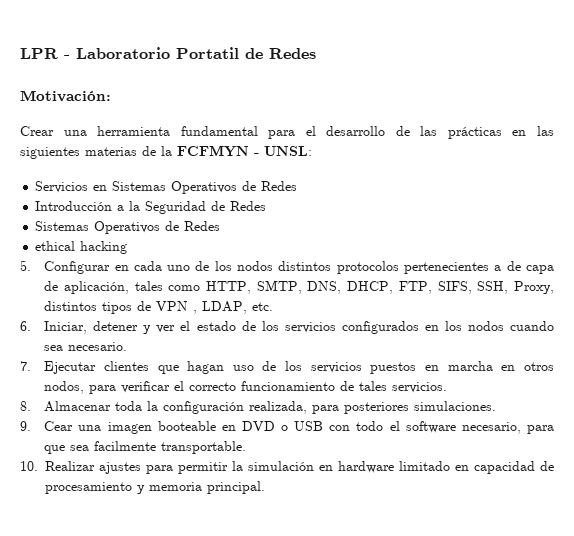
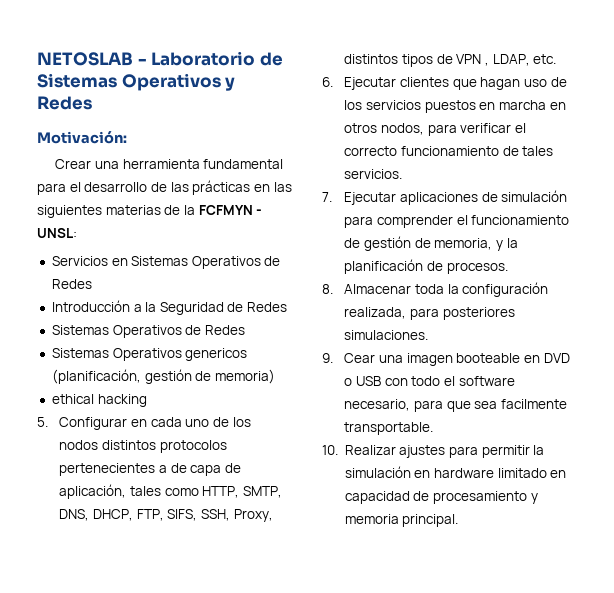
- LPR - Laboratorio Portatil de Redes
+ NETOSLAB - Laboratorio de Sistemas Operativos y Redes
+ Sistemas Operativos genericos (planificación, gestión de memoria)
- 6. Iniciar, detener y ver el estado de los servicios configurados en los nodos cuando sea necesario.
- 7. Ejecutar clientes que hagan uso de los servicios puestos en marcha en otros nodos, para verificar el correcto funcionamiento de tales servicios.
+ 6. Ejecutar clientes que hagan uso de los servicios puestos en marcha en otros nodos, para verificar el correcto funcionamiento de tales servicios.
+ 7. Ejecutar aplicaciones de simulación para comprender el funcionamiento de gestión de memoria, y la planificación de procesos.

